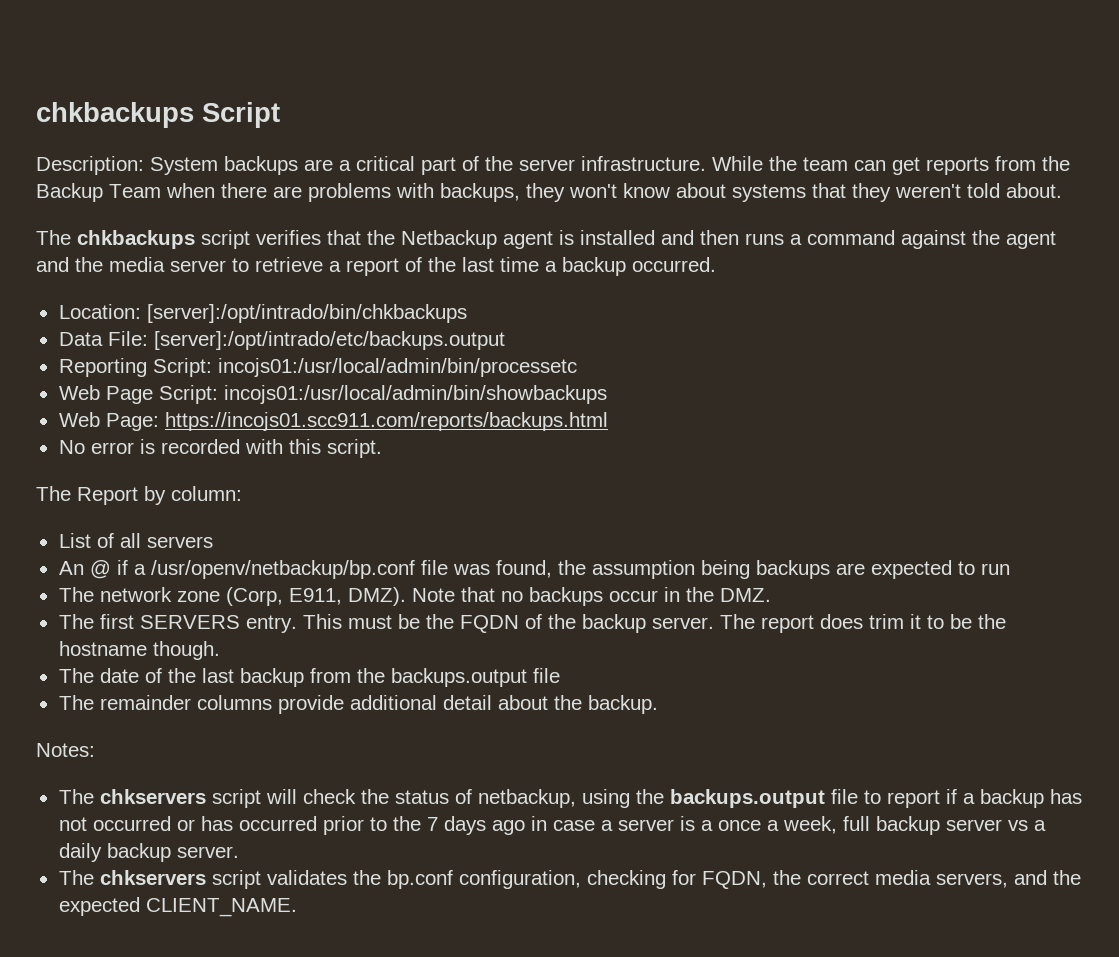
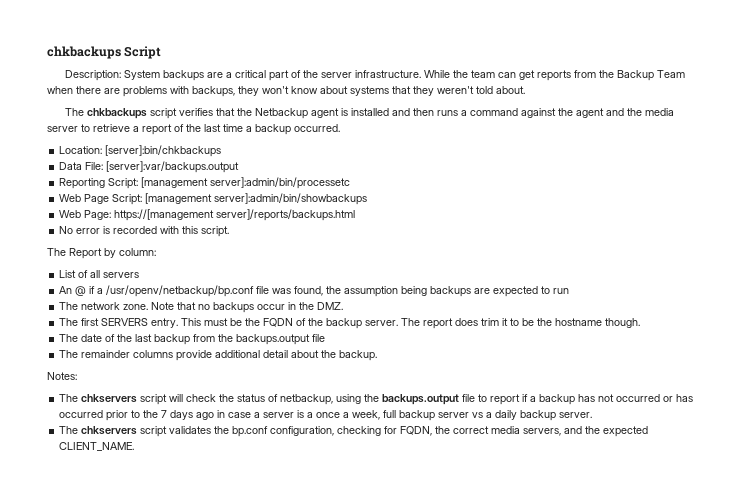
- Location: [server]:/opt/intrado/bin/chkbackups
+ Location: [server]:bin/chkbackups
- Data File: [server]:/opt/intrado/etc/backups.output
+ Data File: [server]:var/backups.output
- Reporting Script: incojs01:/usr/local/admin/bin/processetc
+ Reporting Script: [management server]:admin/bin/processetc
- Web Page Script: incojs01:/usr/local/admin/bin/showbackups
+ Web Page Script: [management server]:admin/bin/showbackups
- Web Page: https://incojs01.scc911.com/reports/backups.html
+ Web Page: https://[management server]/reports/backups.html
- The network zone (Corp, E911, DMZ).
+ The network zone.

